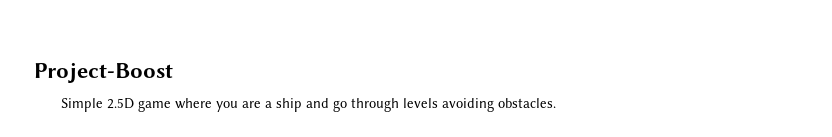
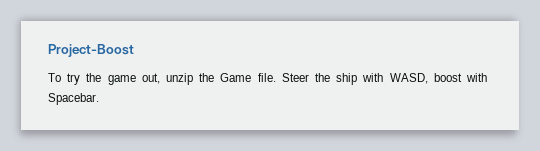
- Simple 2.5D game where you are a ship and go through levels avoiding obstacles.
+ To try the game out, unzip the Game file. Steer the ship with WASD, boost with Spacebar.

